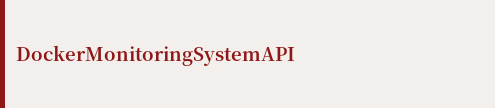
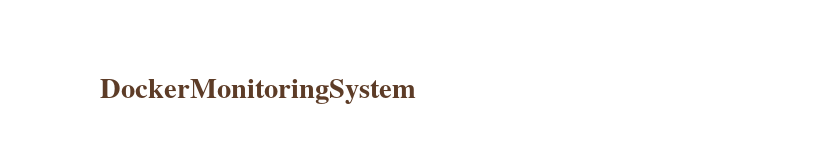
- DockerMonitoringSystemAPI
+ DockerMonitoringSystem

